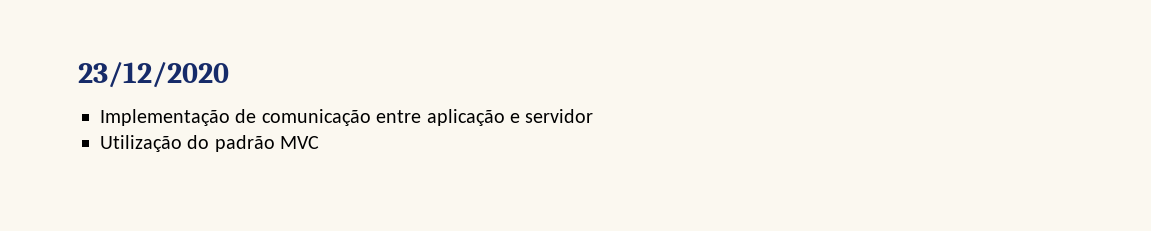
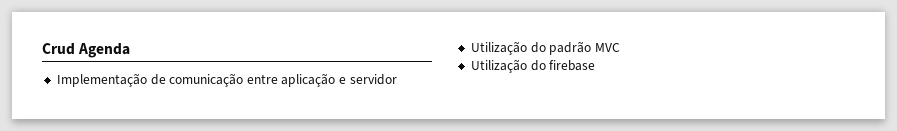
- 23/12/2020
+ Crud Agenda
+ Utilização do firebase

